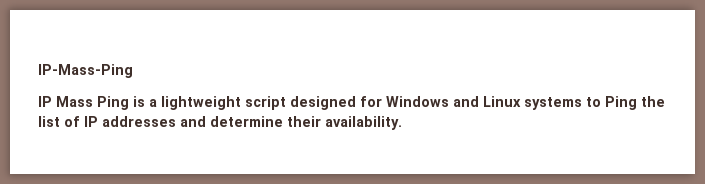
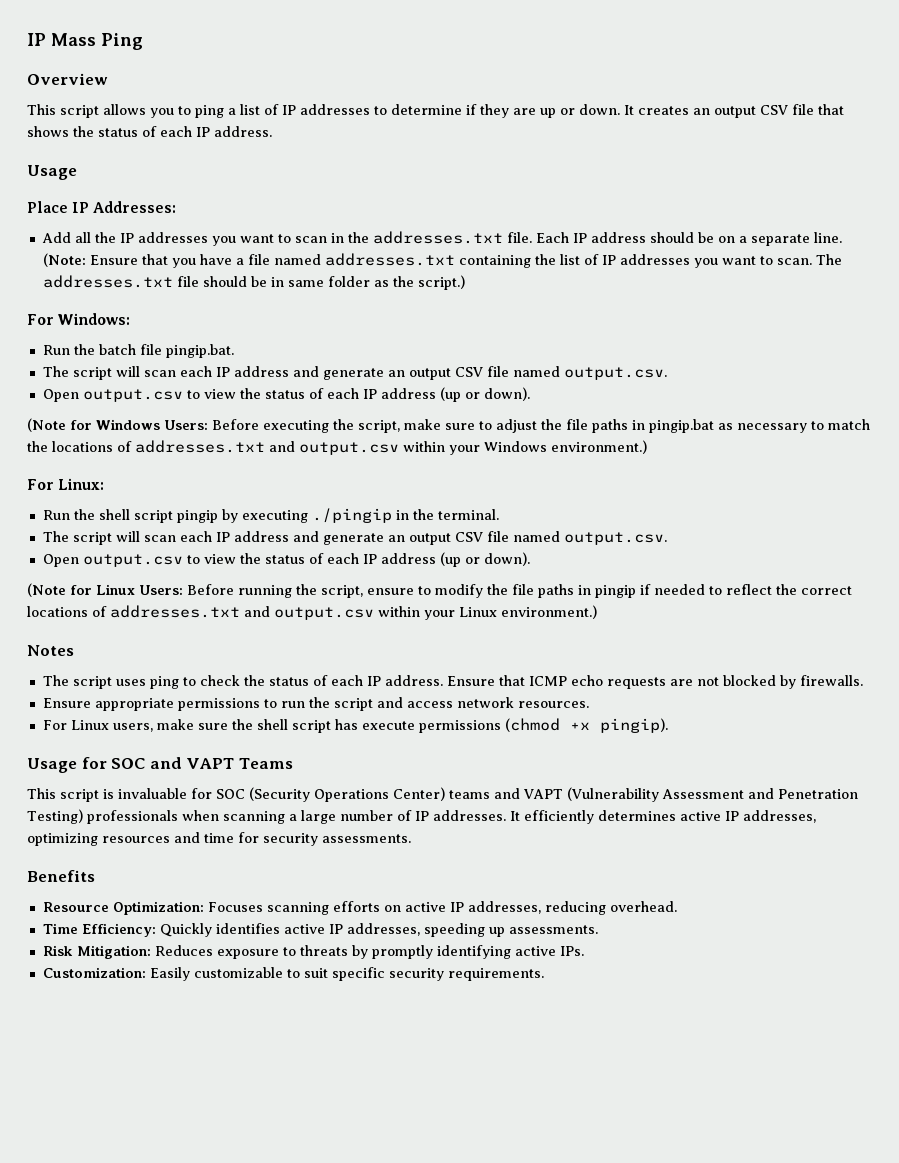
- IP-Mass-Ping
- IP Mass Ping is a lightweight script designed for Windows and Linux systems to Ping the list of IP addresses and determine their availability.
+ IP Mass Ping
+ Overview
+ This script allows you to ping a list of IP addresses to determine if they are up or down. It creates an output CSV file that shows the status of each IP address.
+ Usage
+ Place IP Addresses:
+ Add all the IP addresses you want to scan in the addresses.txt file. Each IP address should be on a separate line. (Note: Ensure that you have a file named addresses.txt containing the list of IP addresses you want to scan. The addresses.txt file should be in same folder as the script.)
+ For Windows:
+ Run the batch file pingip.bat.
+ The script will scan each IP address and generate an output CSV file named output.csv.
+ Open output.csv to view the status of each IP address (up or down).
+ (Note for Windows Users: Before executing the script, make sure to adjust the file paths in pingip.bat as necessary to match the locations of addresses.txt and output.csv within your Windows environment.)
+ For Linux:
+ Run the shell script pingip by executing ./pingip in the terminal.
+ The script will scan each IP address and generate an output CSV file named output.csv.
+ Open output.csv to view the status of each IP address (up or down).
+ (Note for Linux Users: Before running the script, ensure to modify the file paths in pingip if needed to reflect the correct locations of addresses.txt and output.csv within your Linux environment.)
+ Notes
+ The script uses ping to check the status of each IP address. Ensure that ICMP echo requests are not blocked by firewalls.
+ Ensure appropriate permissions to run the script and access network resources.
+ For Linux users, make sure the shell script has execute permissions (chmod +x pingip).
+ Usage for SOC and VAPT Teams
+ This script is invaluable for SOC (Security Operations Center) teams and VAPT (Vulnerability Assessment and Penetration Testing) professionals when scanning a large number of IP addresses. It efficiently determines active IP addresses, optimizing resources and time for security assessments.
+ Benefits
+ Resource Optimization: Focuses scanning efforts on active IP addresses, reducing overhead.
+ Time Efficiency: Quickly identifies active IP addresses, speeding up assessments.
+ Risk Mitigation: Reduces exposure to threats by promptly identifying active IPs.
+ Customization: Easily customizable to suit specific security requirements.

